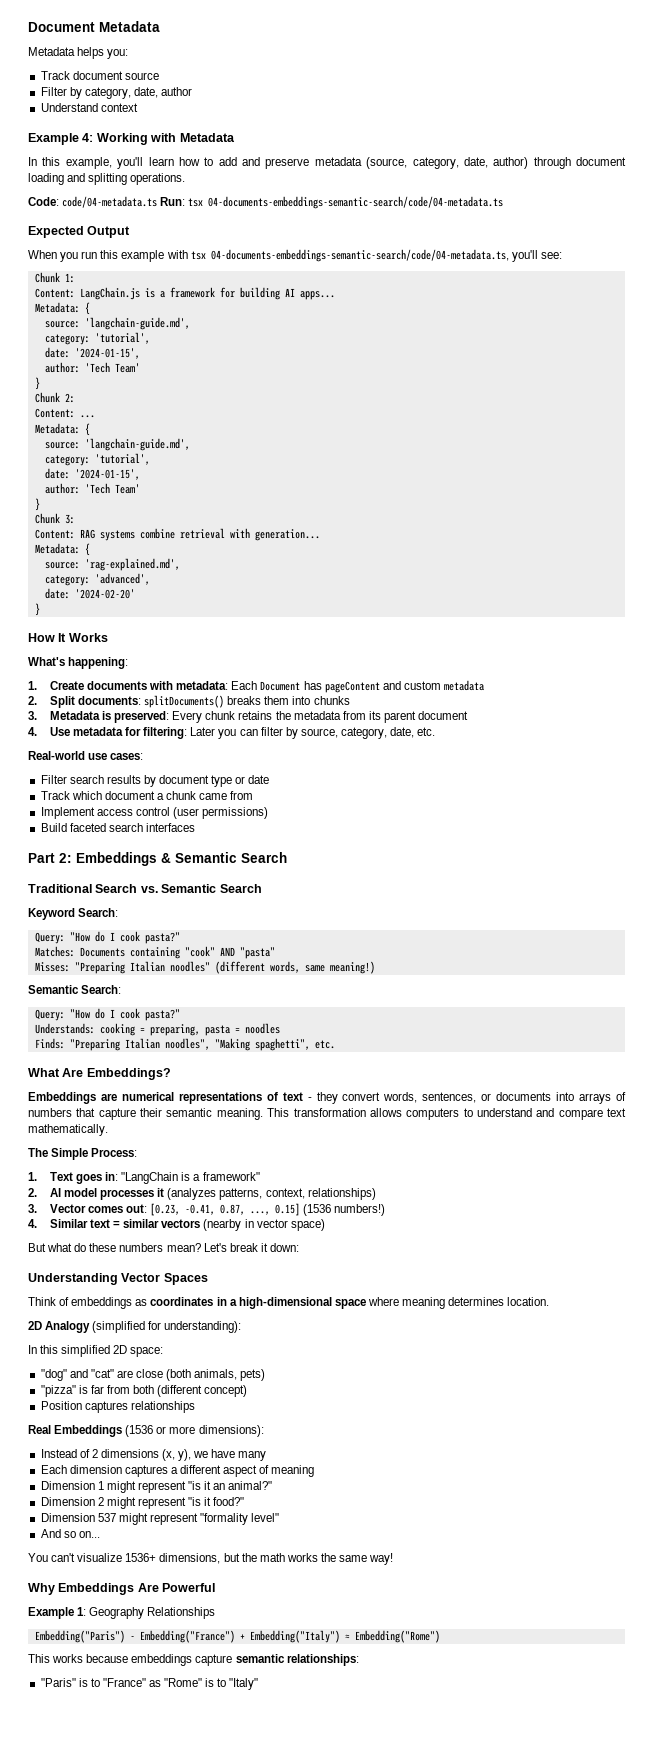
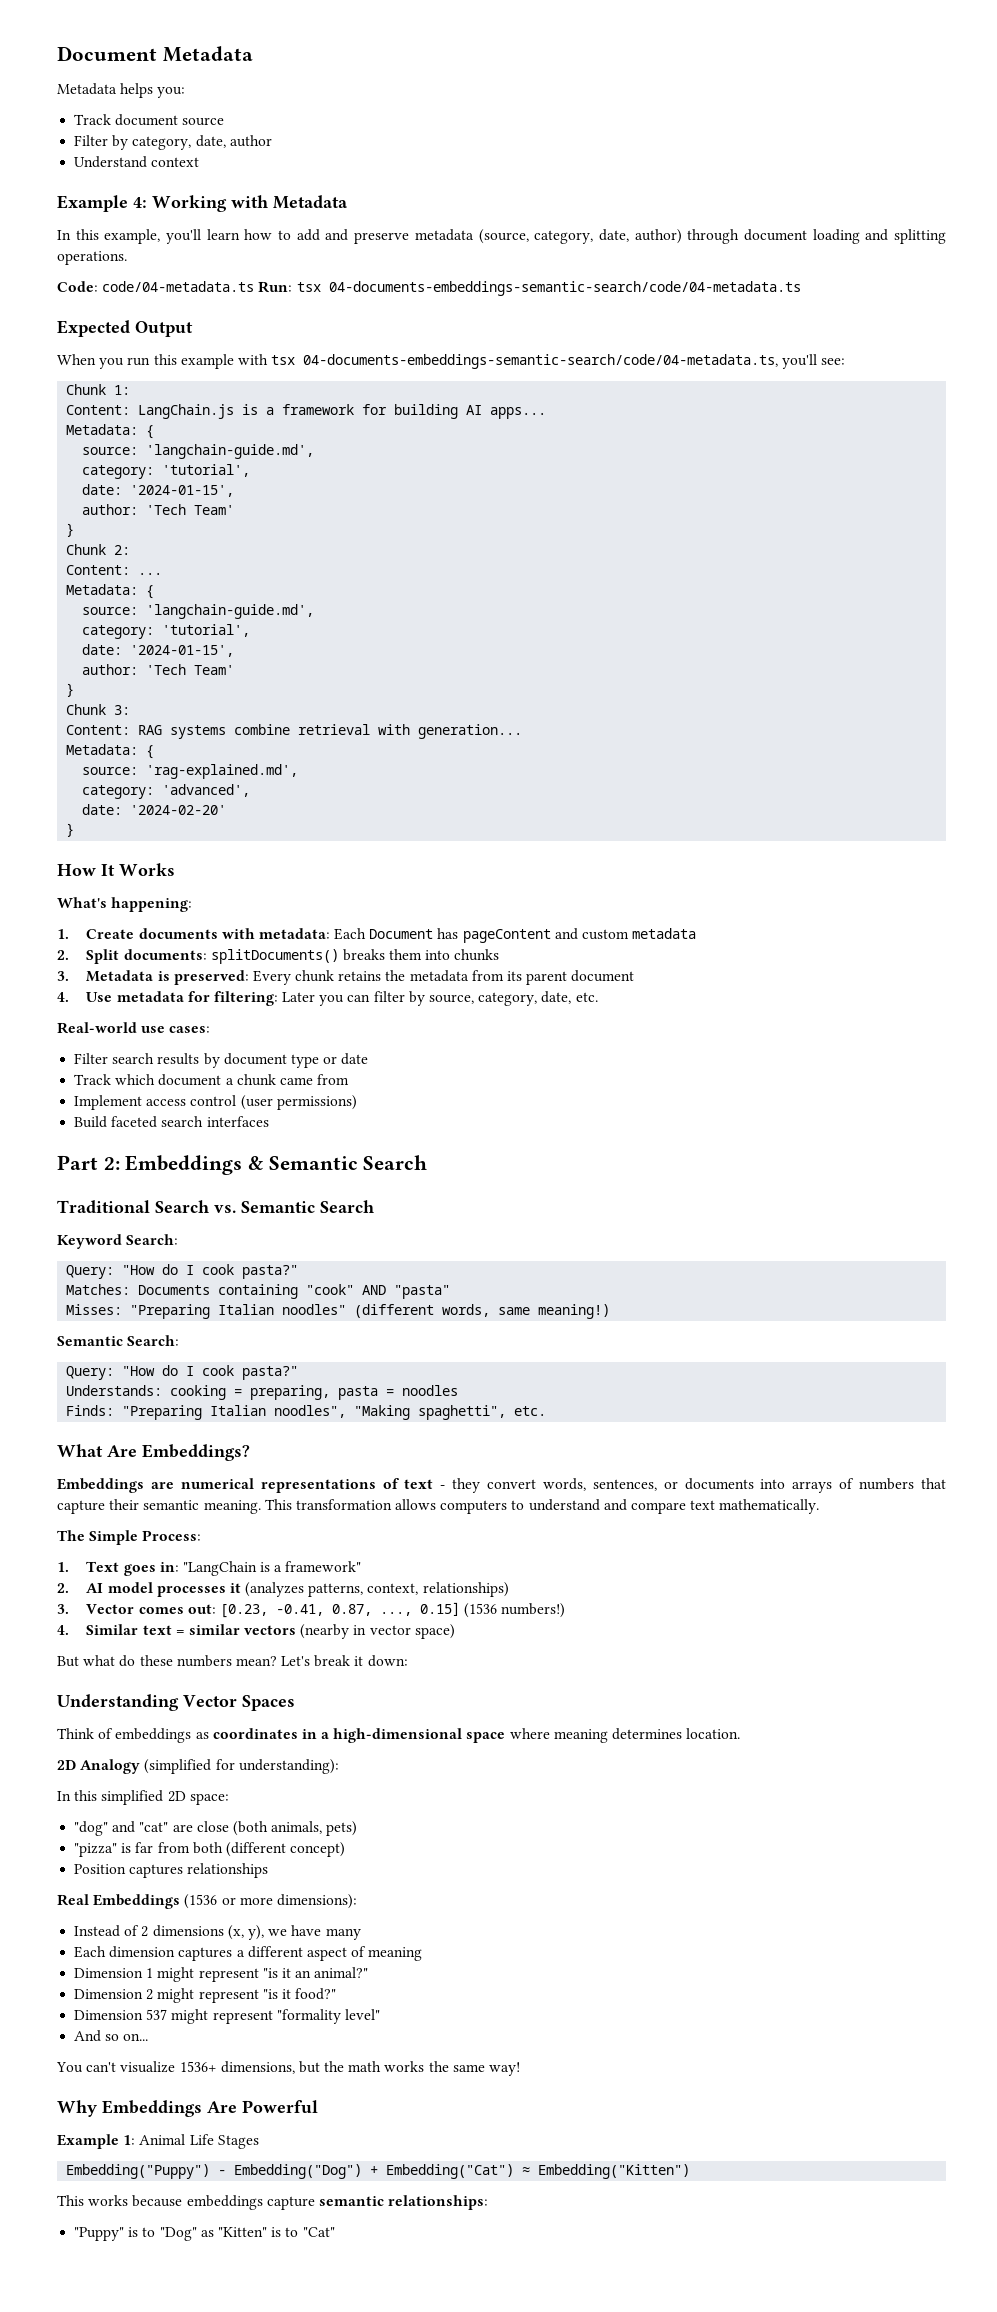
- Example 1: Geography Relationships
- Embedding("Paris") - Embedding("France") + Embedding("Italy") ≈ Embedding("Rome")
+ Example 1: Animal Life Stages
+ Embedding("Puppy") - Embedding("Dog") + Embedding("Cat") ≈ Embedding("Kitten")
- "Paris" is to "France" as "Rome" is to "Italy"
+ "Puppy" is to "Dog" as "Kitten" is to "Cat"

